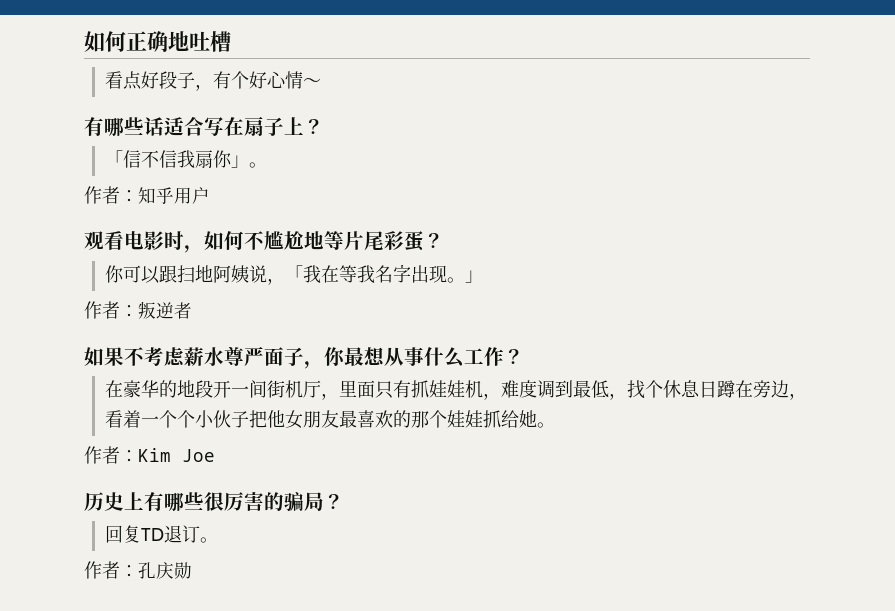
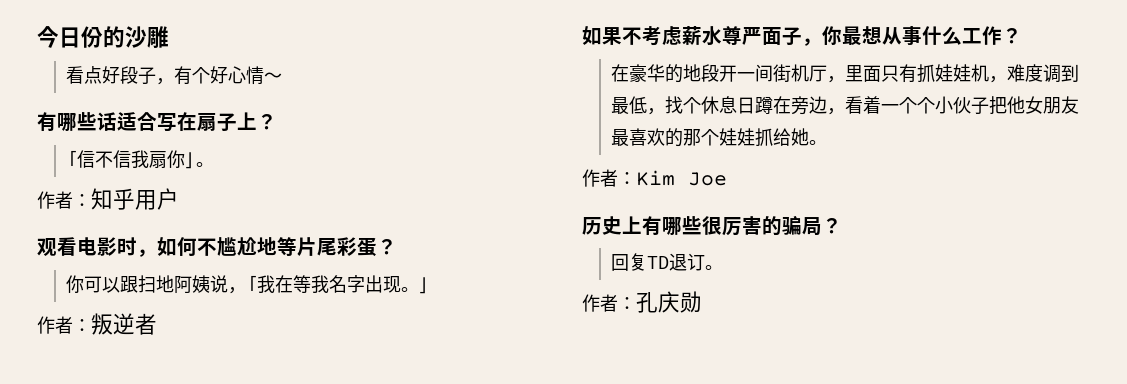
- 如何正确地吐槽
+ 今日份的沙雕

